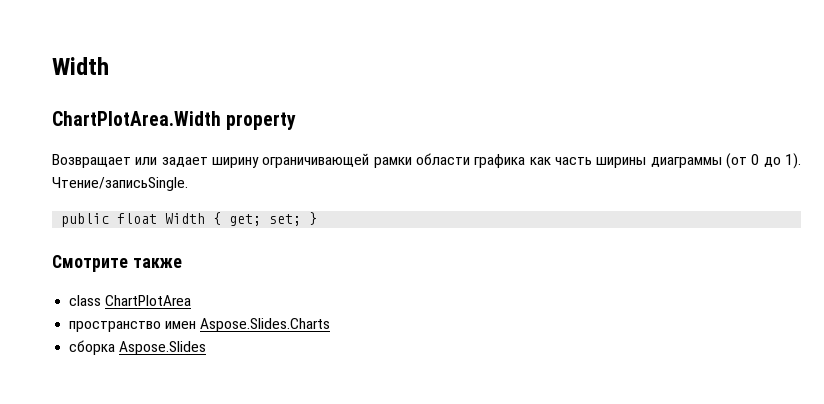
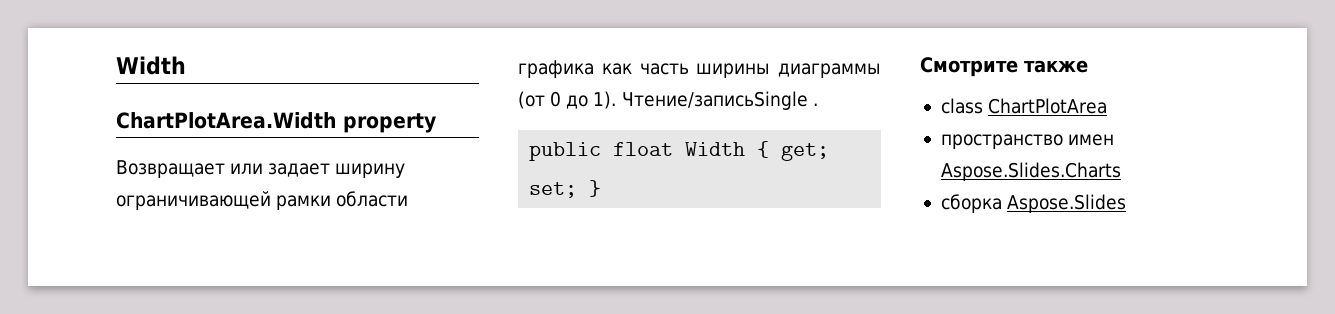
- Чтение/записьSingle.
+ Чтение/записьSingle .

